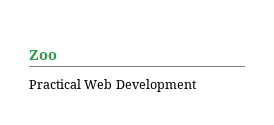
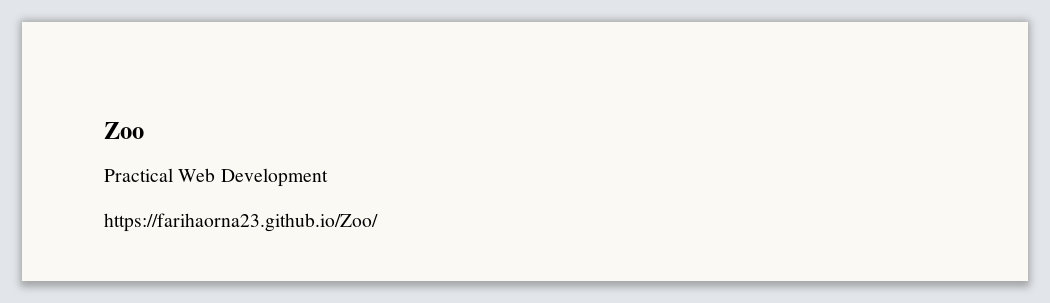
+ https://farihaorna23.github.io/Zoo/

